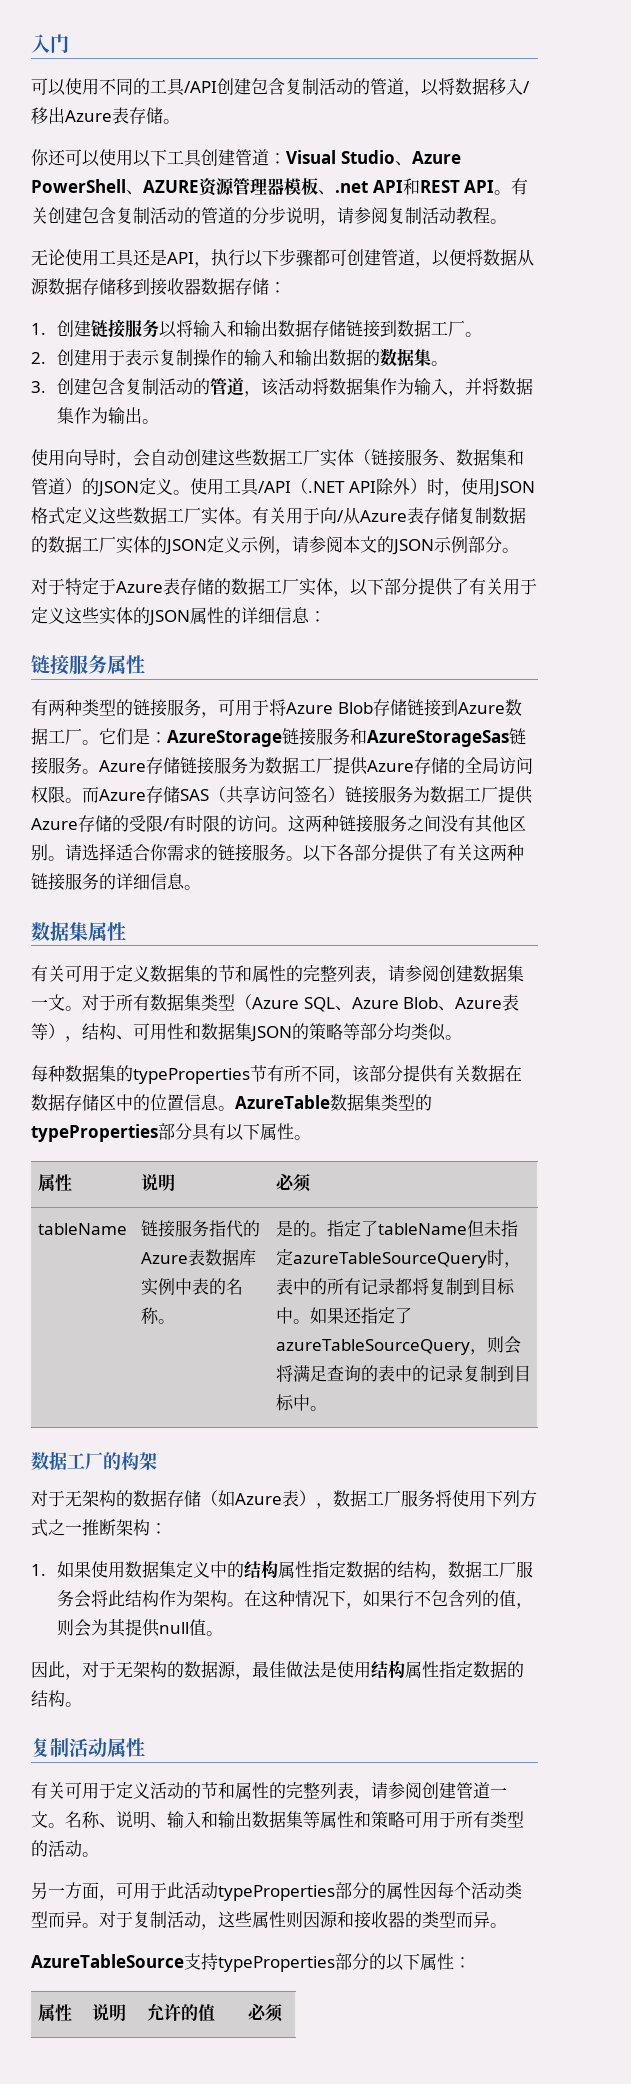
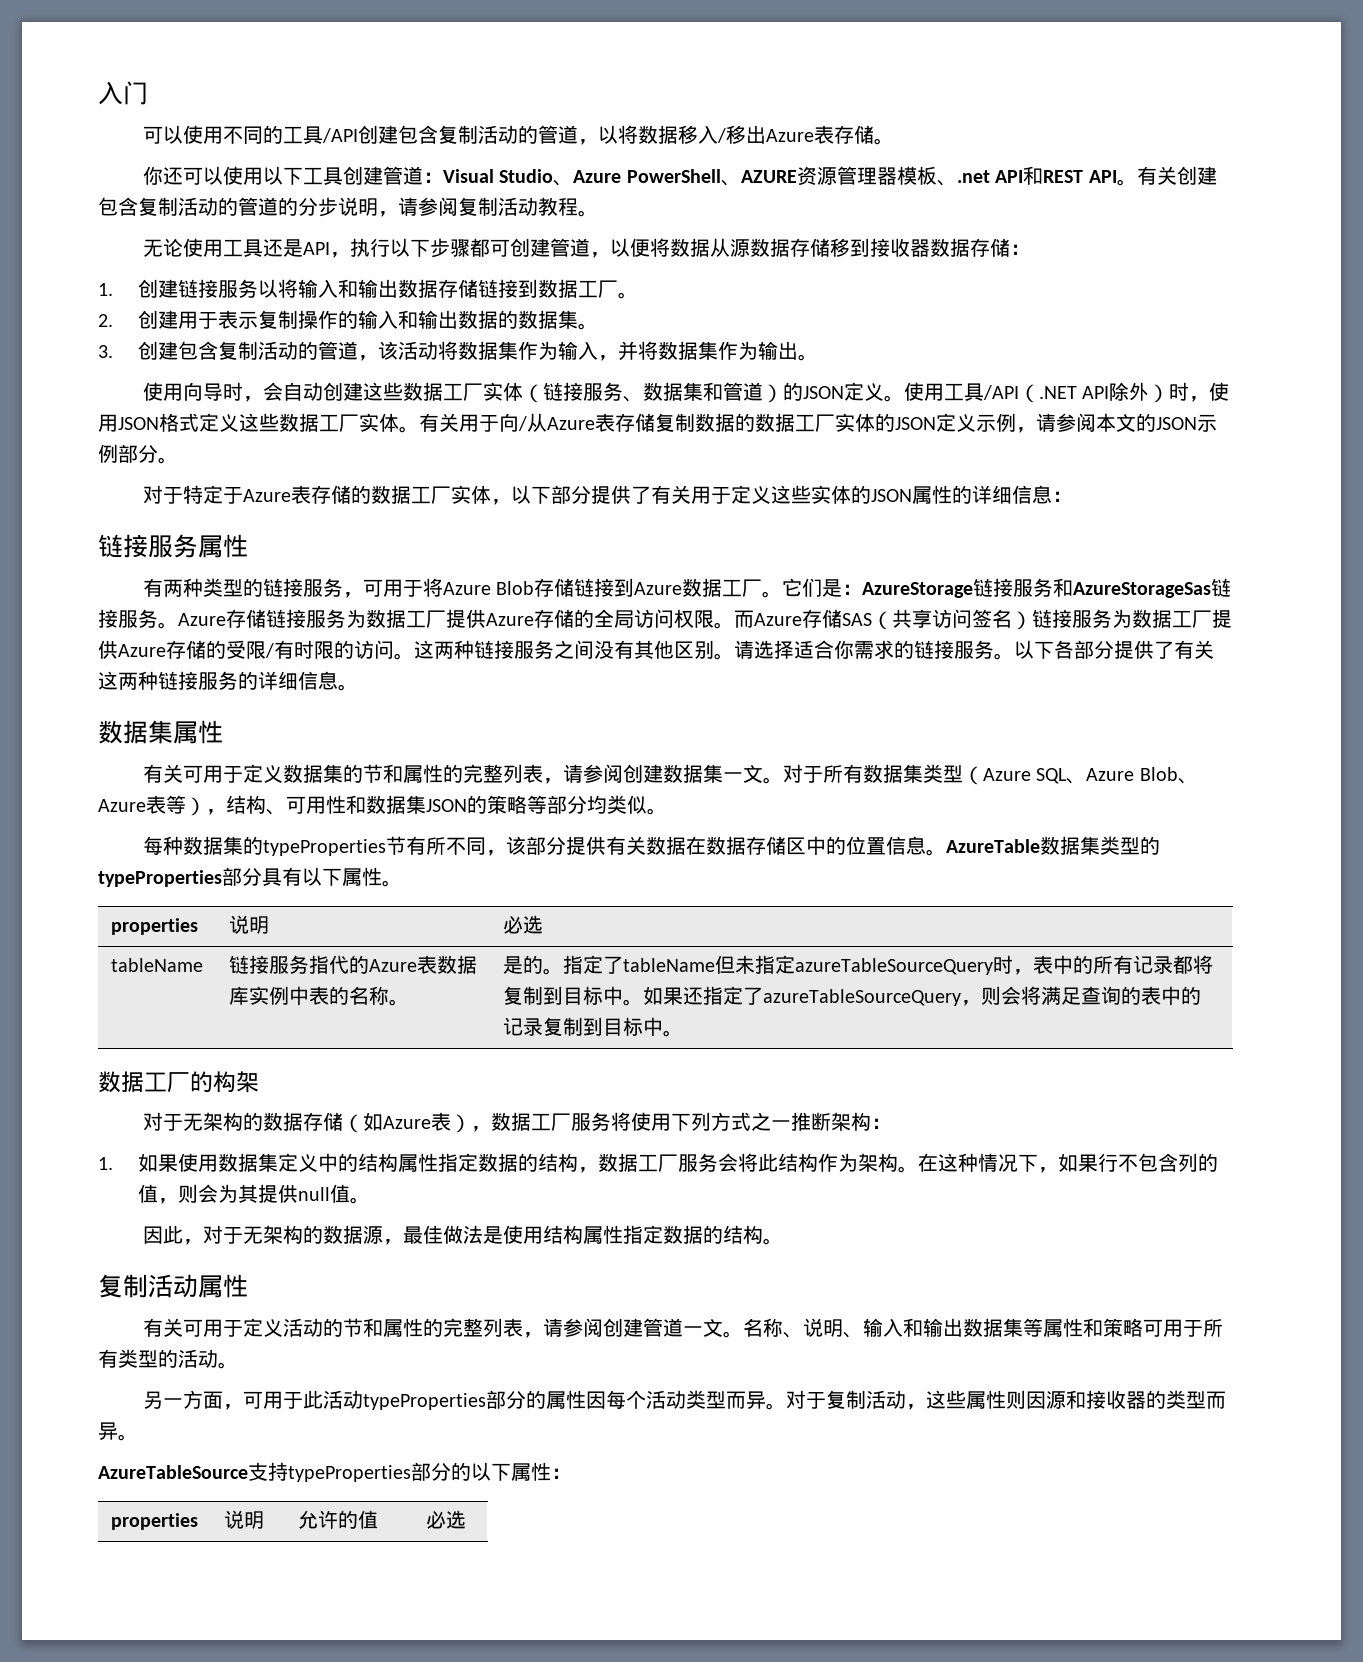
- 属性 | 说明 | 必须
+ properties | 说明 | 必选
- 属性 | 说明 | 允许的值 | 必须
+ properties | 说明 | 允许的值 | 必选

